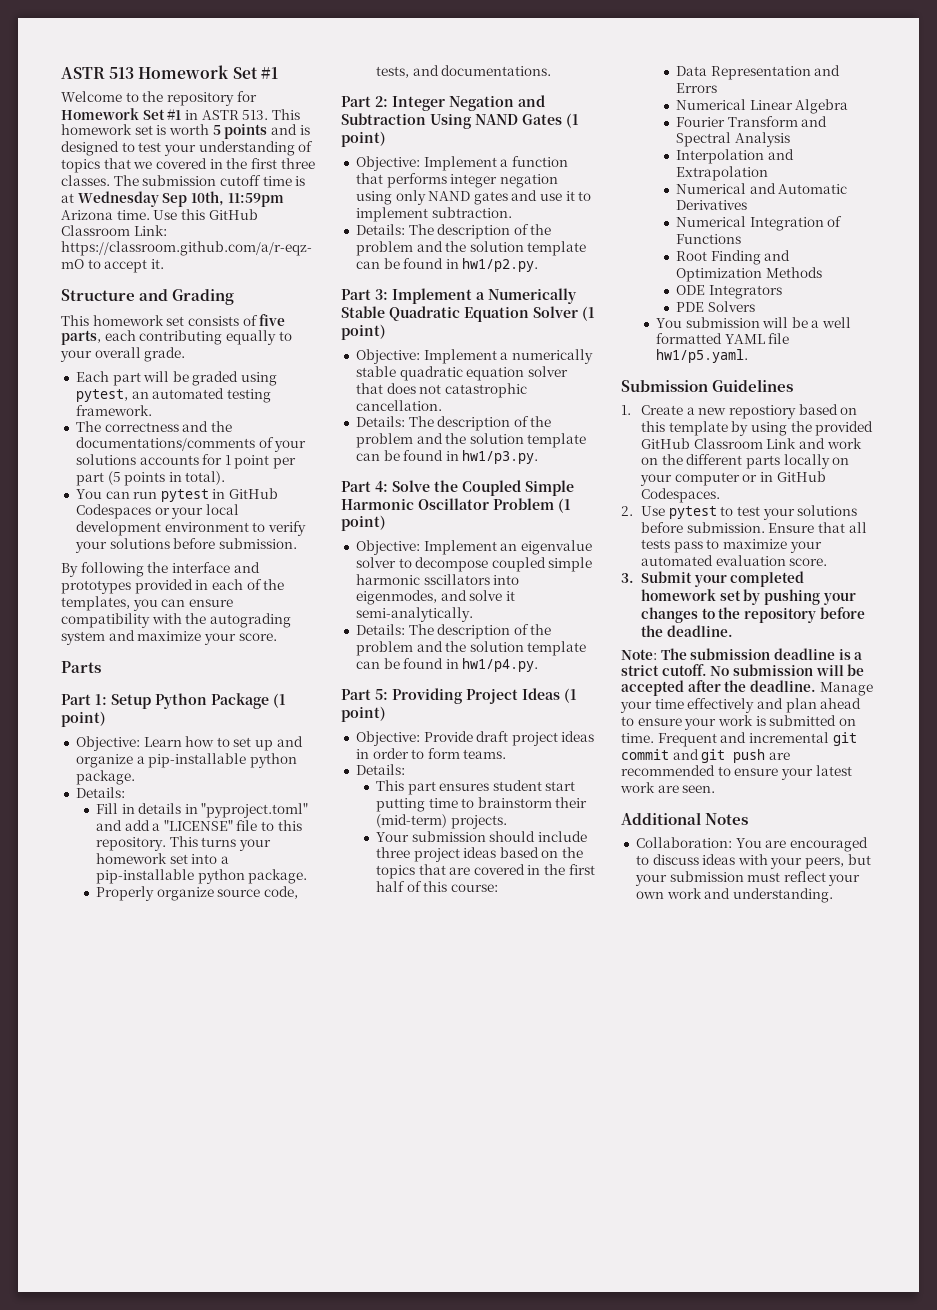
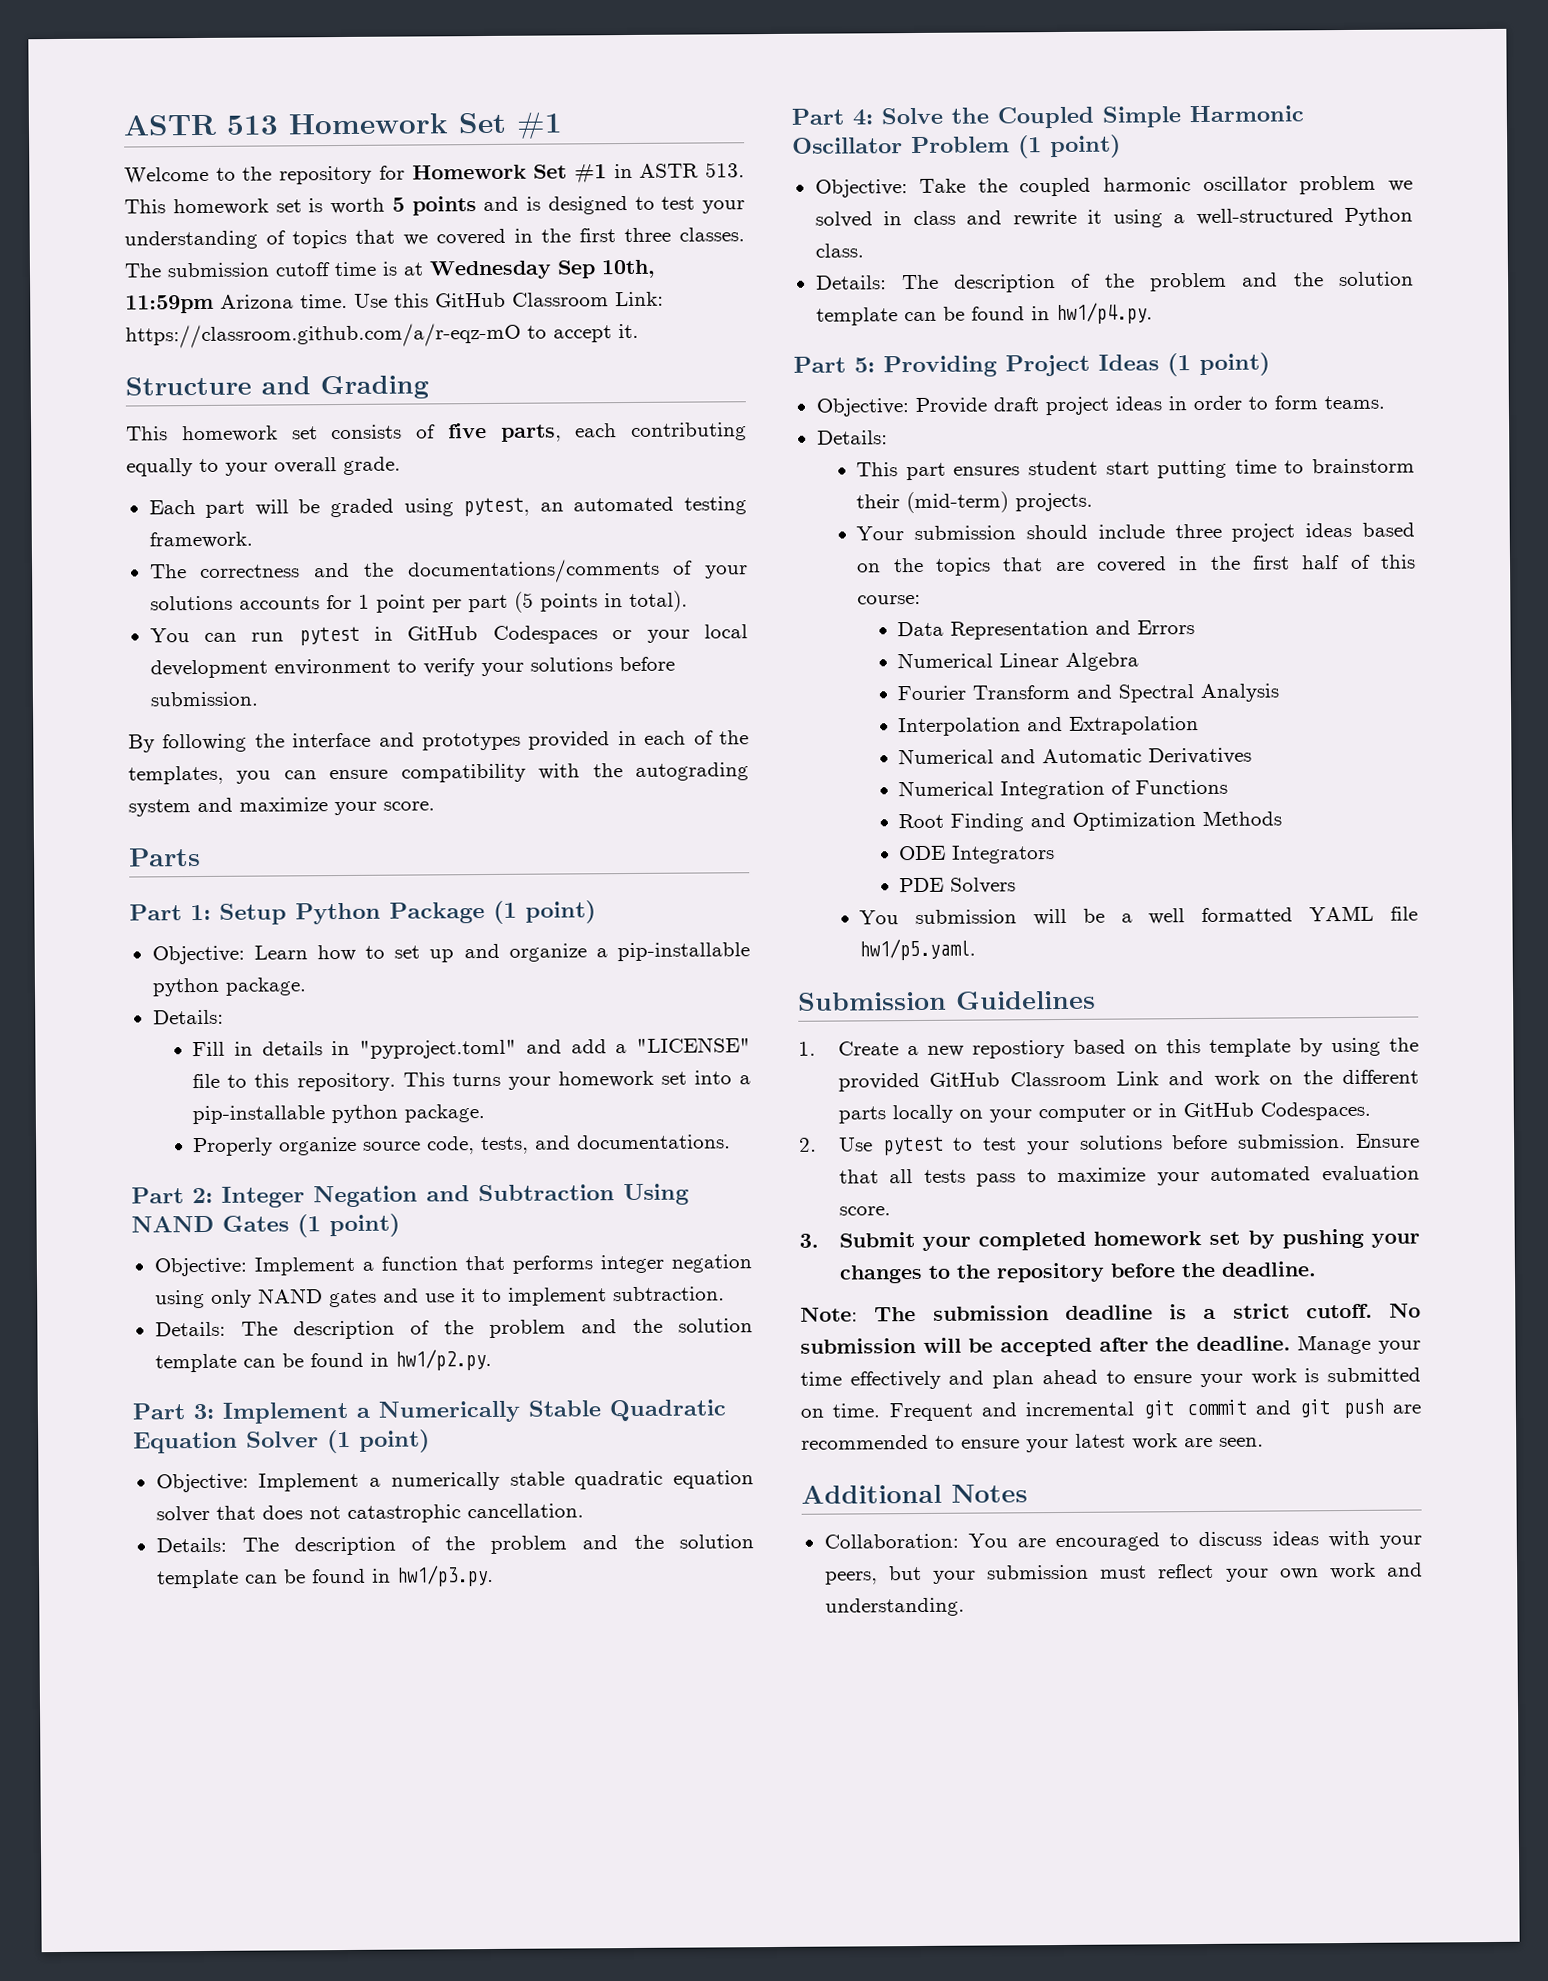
- Objective: Implement an eigenvalue solver to decompose coupled simple harmonic sscillators into eigenmodes, and solve it semi-analytically.
+ Objective: Take the coupled harmonic oscillator problem we solved in class and rewrite it using a well-structured Python class.

